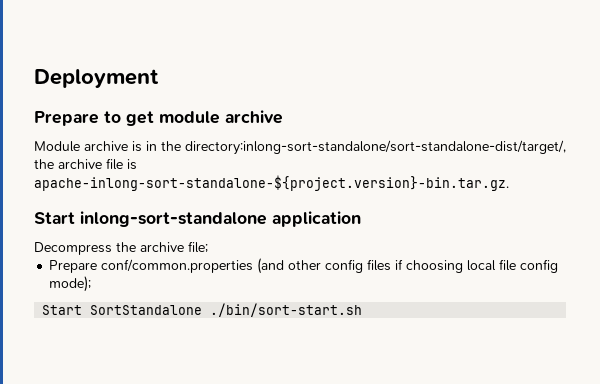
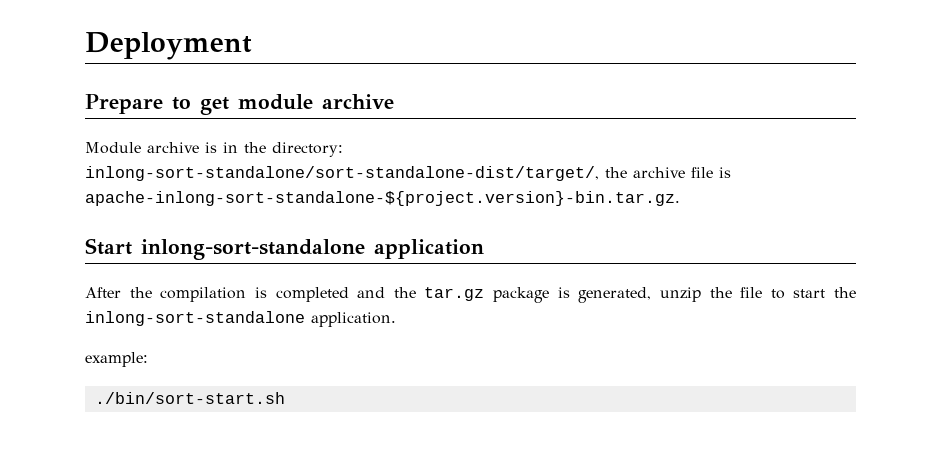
- Module archive is in the directory:inlong-sort-standalone/sort-standalone-dist/target/, the archive file is apache-inlong-sort-standalone-${project.version}-bin.tar.gz.
+ Module archive is in the directory: inlong-sort-standalone/sort-standalone-dist/target/, the archive file is apache-inlong-sort-standalone-${project.version}-bin.tar.gz.
- Decompress the archive file;
- Prepare conf/common.properties (and other config files if choosing local file config mode);
- Start SortStandalone ./bin/sort-start.sh
+ After the compilation is completed and the tar.gz package is generated, unzip the file to start the inlong-sort-standalone application.
+ example:
+ ./bin/sort-start.sh

